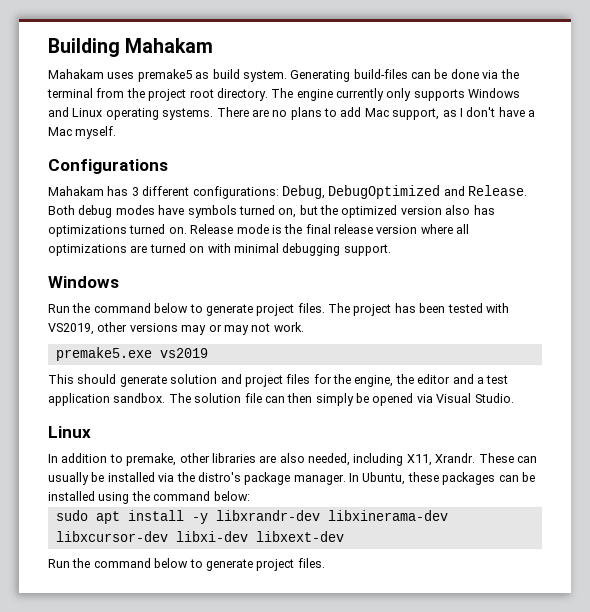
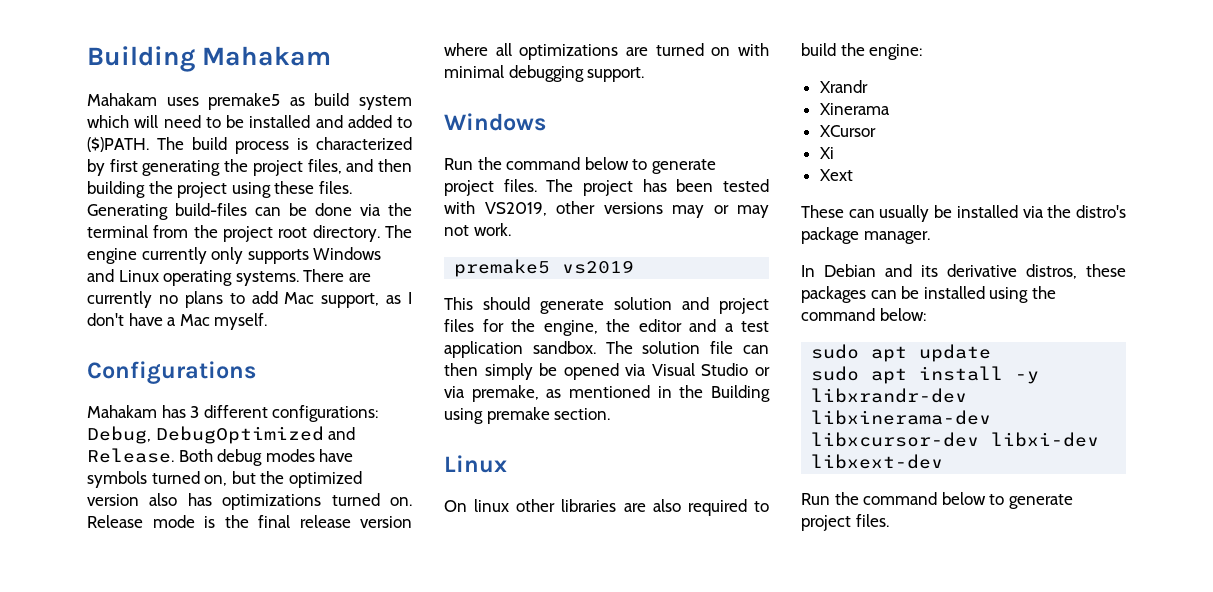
- Mahakam uses premake5 as build system.
+ Mahakam uses premake5 as build system which will need to be installed and added to ($)PATH. The build process is characterized by first generating the project files, and then building the project using these files.
- There are no plans to add Mac support, as I don't have a Mac myself.
+ There are currently no plans to add Mac support, as I don't have a Mac myself.
- premake5.exe vs2019
+ premake5 vs2019
- The solution file can then simply be opened via Visual Studio.
+ The solution file can then simply be opened via Visual Studio or via premake, as mentioned in the Building using premake section.
  Linux
- In addition to premake, other libraries are also needed, including X11, Xrandr. These can usually be installed via the distro's package manager. In Ubuntu, these packages can be installed using the command below:
+ On linux other libraries are also required to build the engine:
+ Xrandr
+ Xinerama
+ XCursor
+ Xi
+ Xext
+ These can usually be installed via the distro's package manager.
+ In Debian and its derivative distros, these packages can be installed using the command below:
+ sudo apt update

